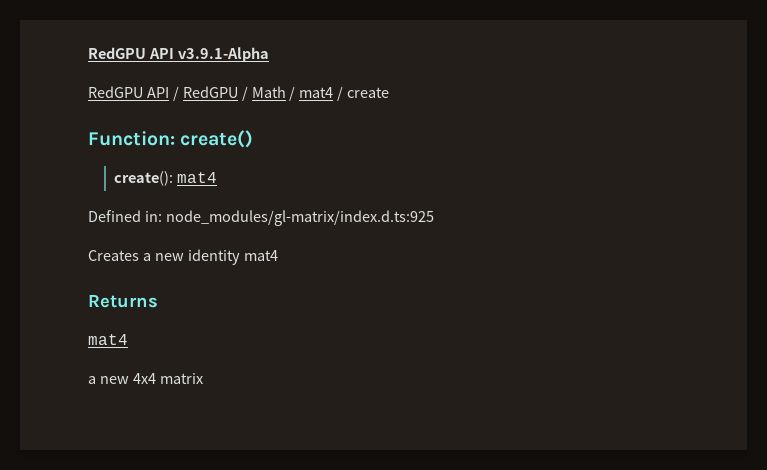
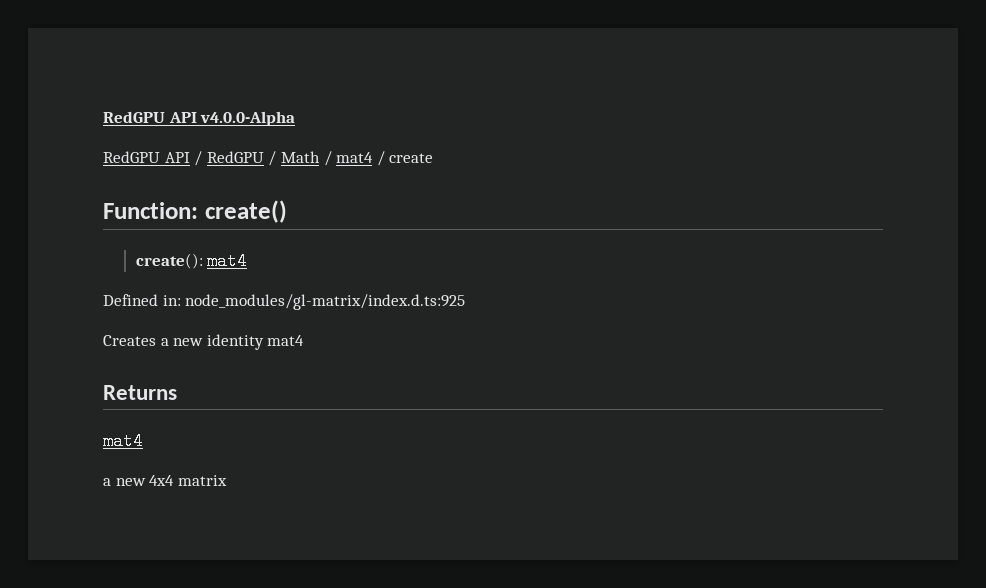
- RedGPU API v3.9.1-Alpha
+ RedGPU API v4.0.0-Alpha

